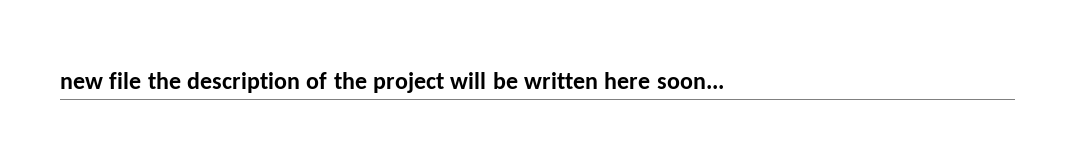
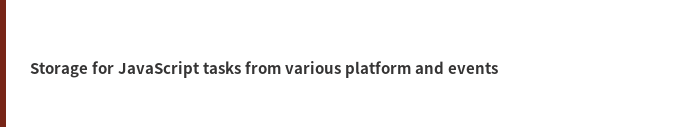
- new file the description of the project will be written here soon...
+ Storage for JavaScript tasks from various platform and events

